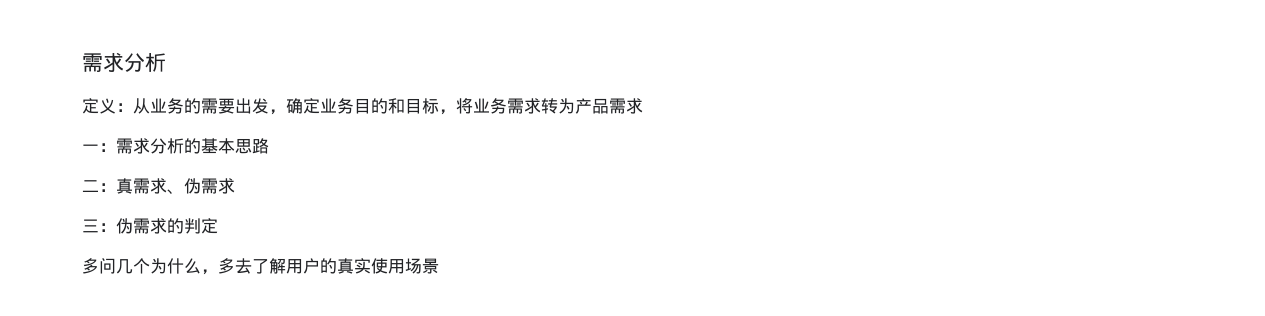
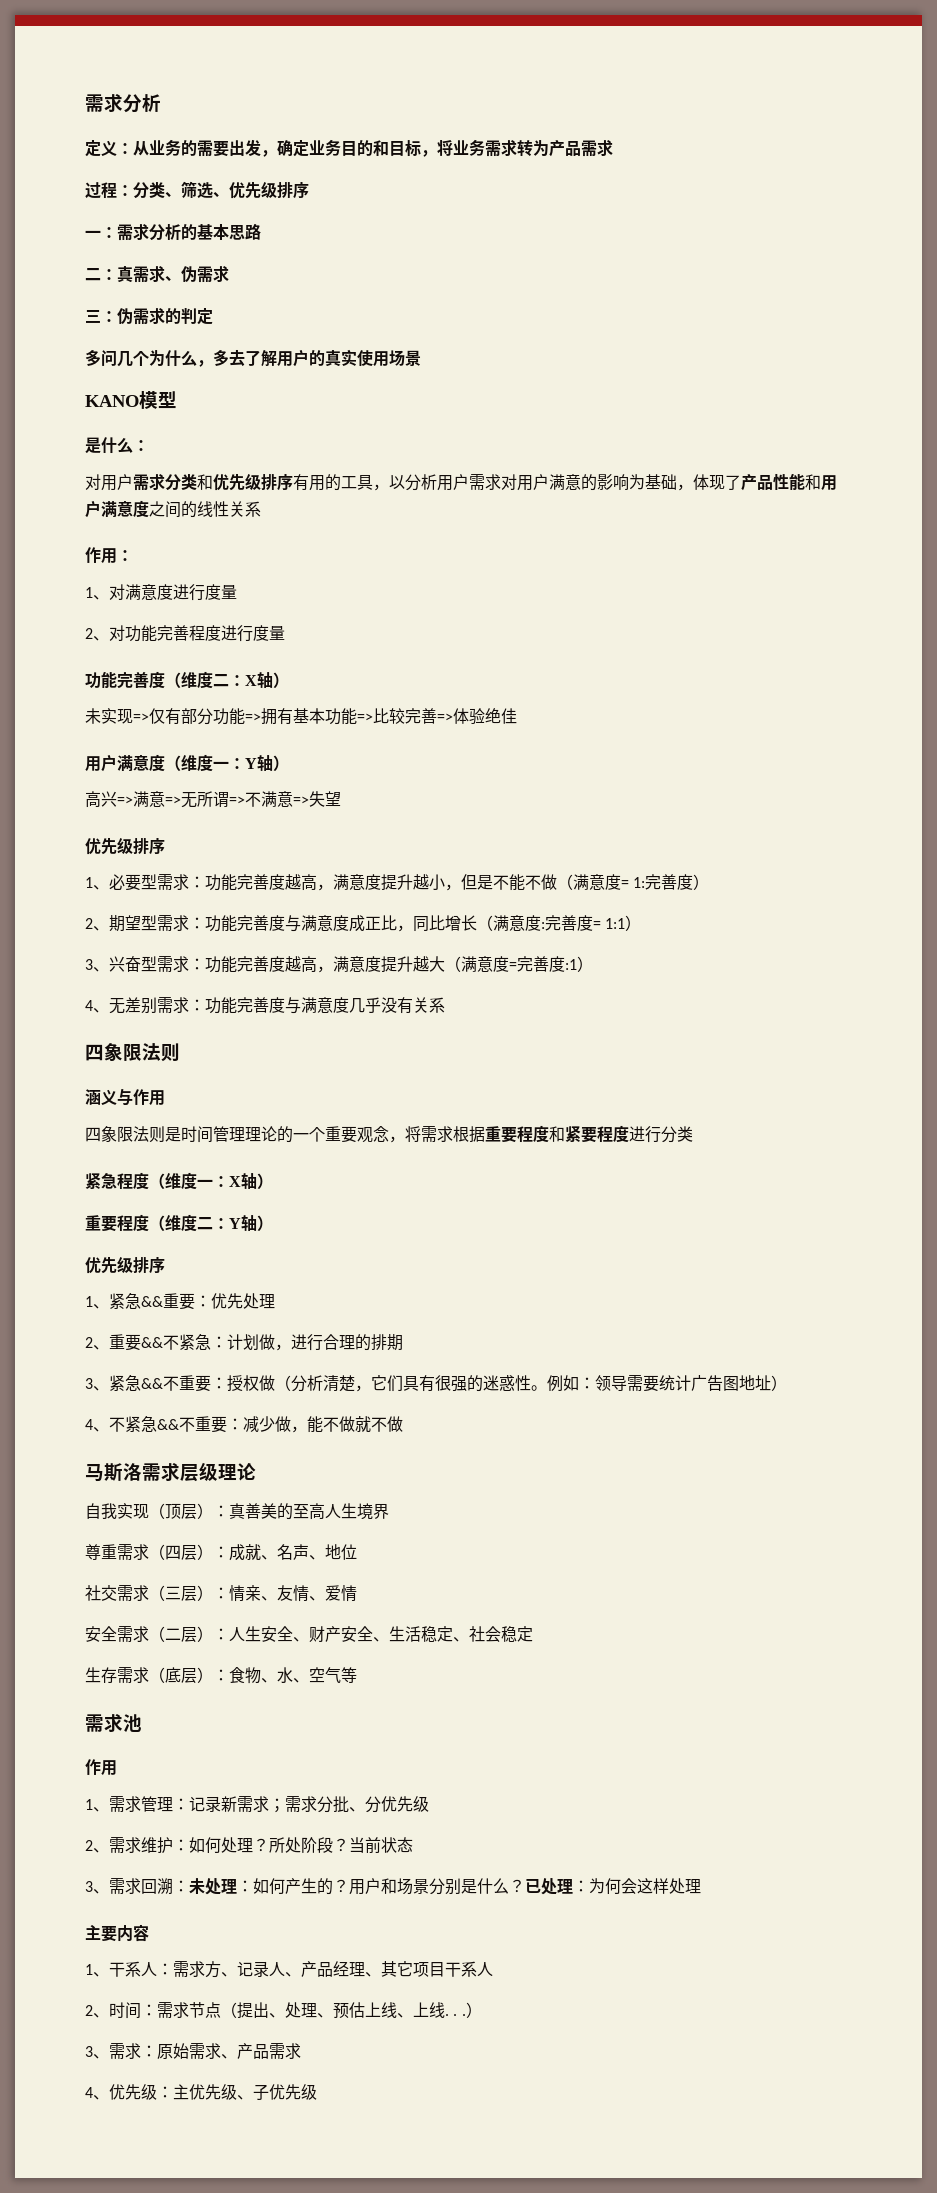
+ 过程：分类、筛选、优先级排序
+ KANO模型
+ 是什么：
+ 对用户需求分类和优先级排序有用的工具，以分析用户需求对用户满意的影响为基础，体现了产品性能和用户满意度之间的线性关系
+ 作用：
+ 1、对满意度进行度量
+ 2、对功能完善程度进行度量
+ 功能完善度（维度二：X轴）
+ 未实现=>仅有部分功能=>拥有基本功能=>比较完善=>体验绝佳
+ 用户满意度（维度一：Y轴）
+ 高兴=>满意=>无所谓=>不满意=>失望
+ 优先级排序
+ 1、必要型需求：功能完善度越高，满意度提升越小，但是不能不做（满意度= 1:完善度）
+ 2、期望型需求：功能完善度与满意度成正比，同比增长（满意度:完善度= 1:1）
+ 3、兴奋型需求：功能完善度越高，满意度提升越大（满意度=完善度:1）
+ 4、无差别需求：功能完善度与满意度几乎没有关系
+ 四象限法则
+ 涵义与作用
+ 四象限法则是时间管理理论的一个重要观念，将需求根据重要程度和紧要程度进行分类
+ 紧急程度（维度一：X轴）
+ 重要程度（维度二：Y轴）
+ 优先级排序
+ 1、紧急&&重要：优先处理
+ 2、重要&&不紧急：计划做，进行合理的排期
+ 3、紧急&&不重要：授权做（分析清楚，它们具有很强的迷惑性。例如：领导需要统计广告图地址）
+ 4、不紧急&&不重要：减少做，能不做就不做
+ 马斯洛需求层级理论
+ 自我实现（顶层）：真善美的至高人生境界
+ 尊重需求（四层）：成就、名声、地位
+ 社交需求（三层）：情亲、友情、爱情
+ 安全需求（二层）：人生安全、财产安全、生活稳定、社会稳定
+ 生存需求（底层）：食物、水、空气等
+ 需求池
+ 作用
+ 1、需求管理：记录新需求；需求分批、分优先级
+ 2、需求维护：如何处理？所处阶段？当前状态
+ 3、需求回溯：未处理：如何产生的？用户和场景分别是什么？已处理：为何会这样处理
+ 主要内容
+ 1、干系人：需求方、记录人、产品经理、其它项目干系人
+ 2、时间：需求节点（提出、处理、预估上线、上线. . .）
+ 3、需求：原始需求、产品需求
+ 4、优先级：主优先级、子优先级

